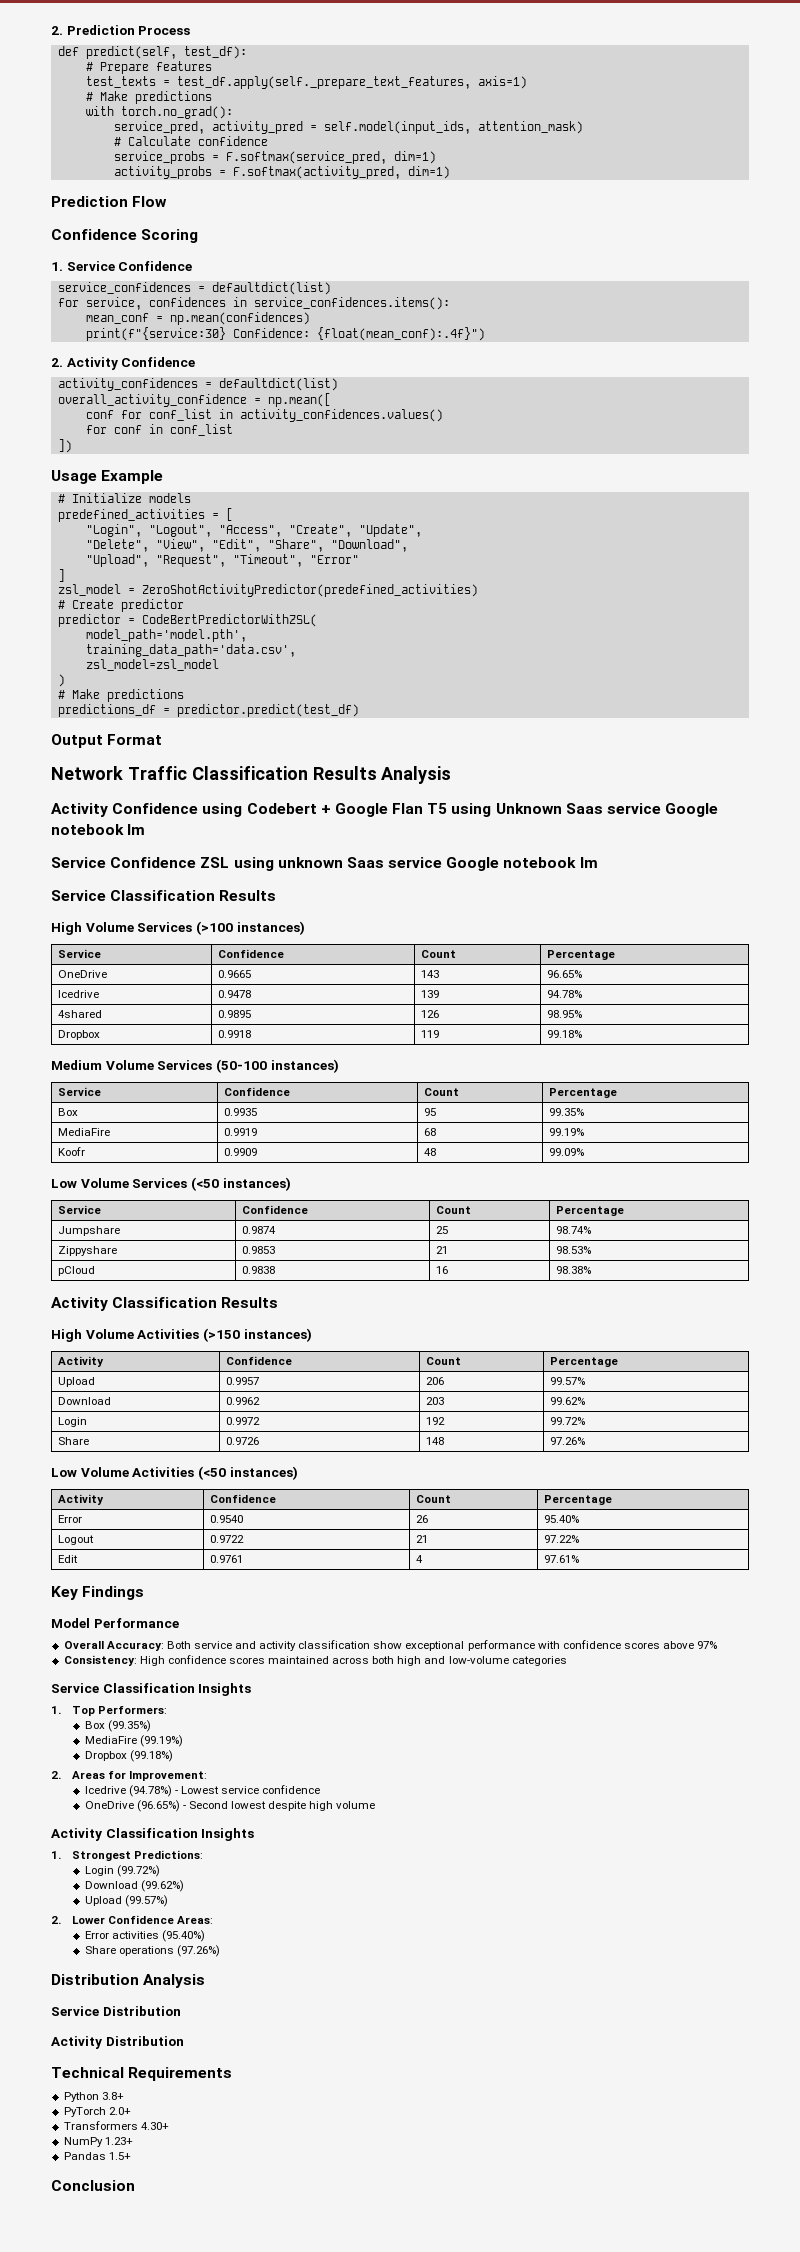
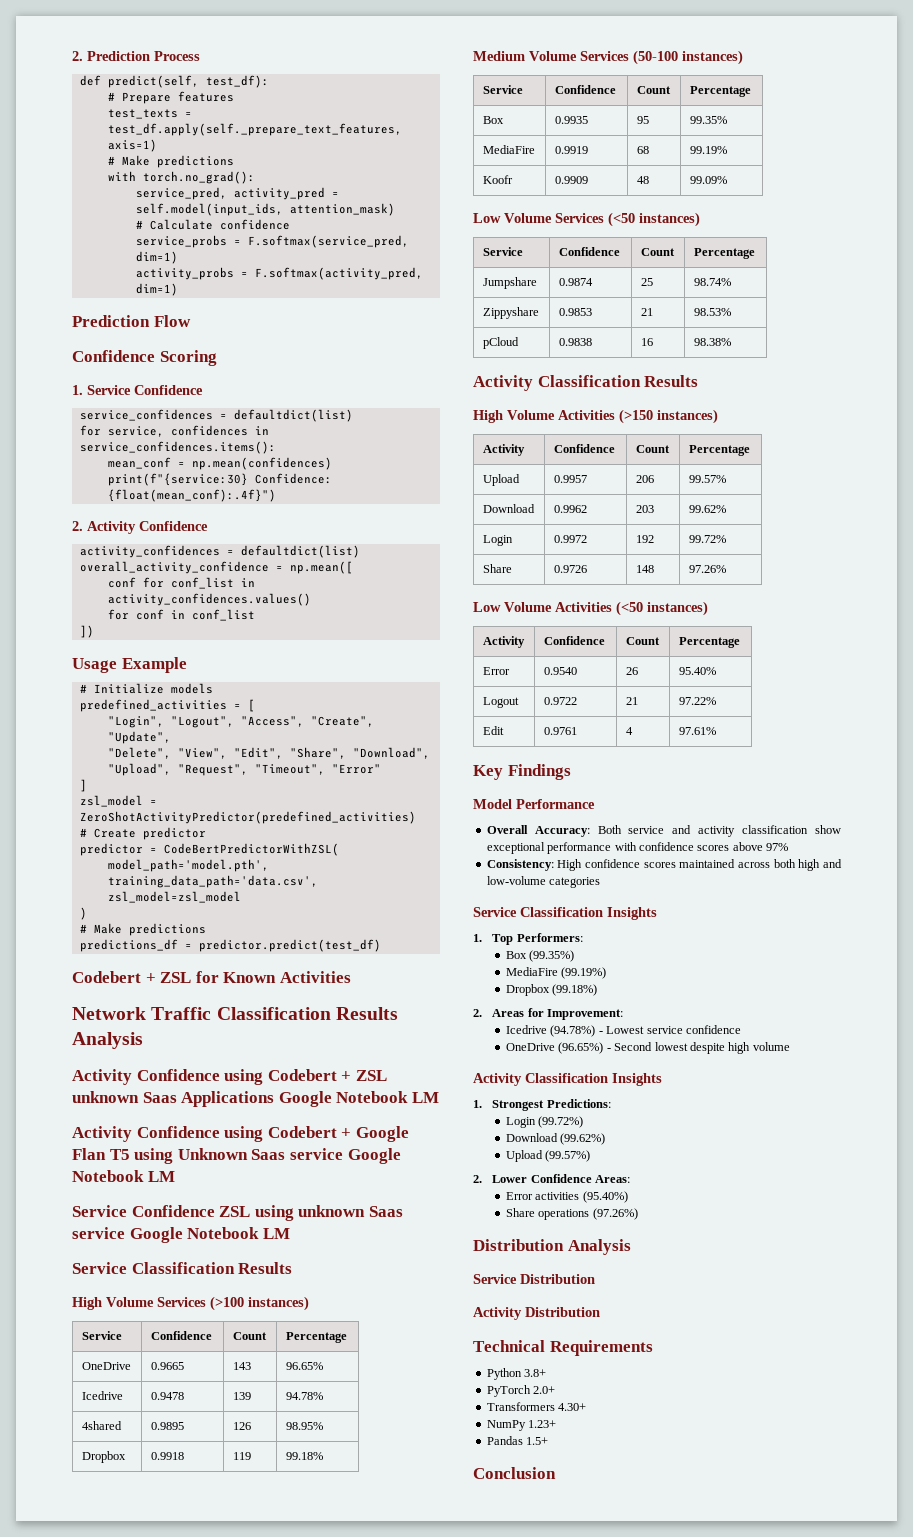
- Output Format
+ Codebert + ZSL for Known Activities
+ Activity Confidence using Codebert + ZSL unknown Saas Applications Google Notebook LM
- Activity Confidence using Codebert + Google Flan T5 using Unknown Saas service Google notebook lm
+ Activity Confidence using Codebert + Google Flan T5 using Unknown Saas service Google Notebook LM
- Service Confidence ZSL using unknown Saas service Google notebook lm
+ Service Confidence ZSL using unknown Saas service Google Notebook LM

